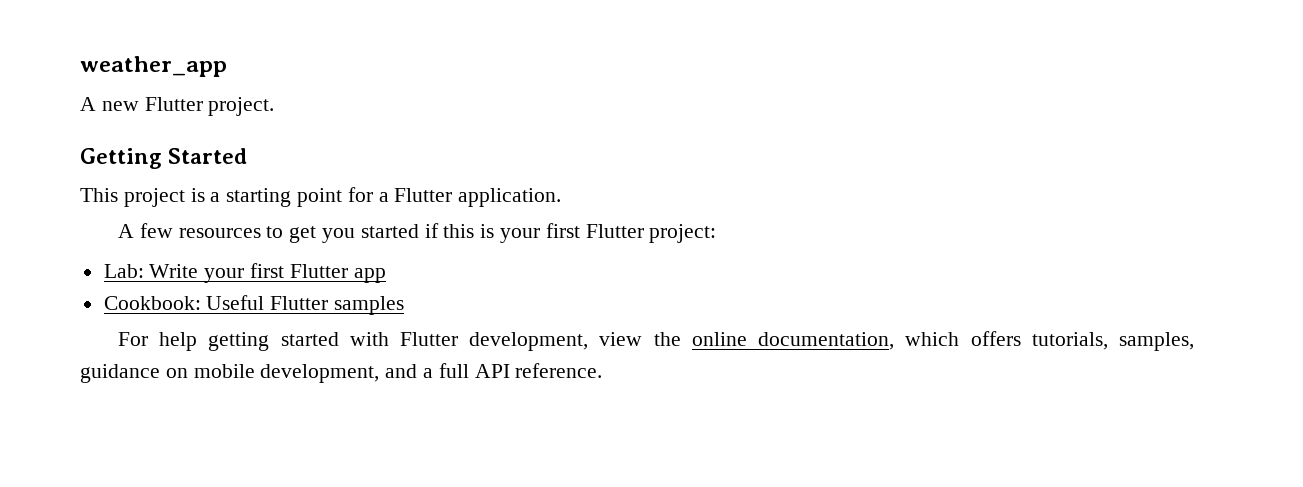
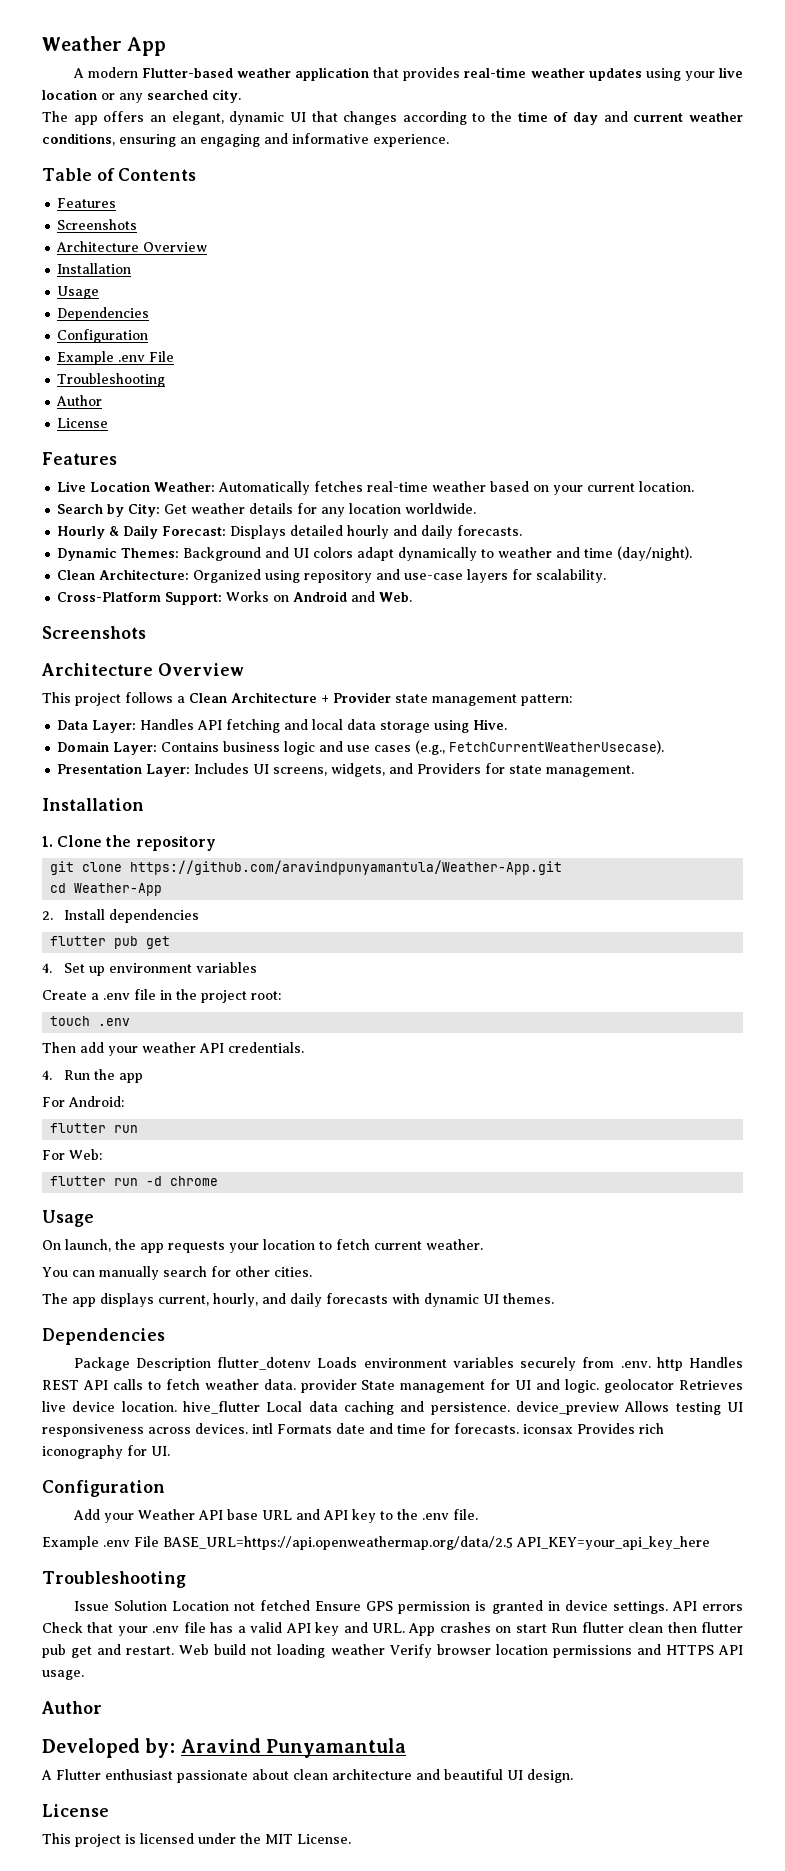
- weather_app
- A new Flutter project.
- Getting Started
- This project is a starting point for a Flutter application.
- A few resources to get you started if this is your first Flutter project:
- Lab: Write your first Flutter app
- Cookbook: Useful Flutter samples
- For help getting started with Flutter development, view the online documentation, which offers tutorials, samples, guidance on mobile development, and a full API reference.
+ Weather App
+ A modern Flutter-based weather application that provides real-time weather updates using your live location or any searched city.
+ The app offers an elegant, dynamic UI that changes according to the time of day and current weather conditions, ensuring an engaging and informative experience.
+ Table of Contents
+ Features
+ Screenshots
+ Architecture Overview
+ Installation
+ Usage
+ Dependencies
+ Configuration
+ Example .env File
+ Troubleshooting
+ Author
+ License
+ Features
+ Live Location Weather: Automatically fetches real-time weather based on your current location.
+ Search by City: Get weather details for any location worldwide.
+ Hourly & Daily Forecast: Displays detailed hourly and daily forecasts.
+ Dynamic Themes: Background and UI colors adapt dynamically to weather and time (day/night).
+ Clean Architecture: Organized using repository and use-case layers for scalability.
+ Cross-Platform Support: Works on Android and Web.
+ Screenshots
+ Architecture Overview
+ This project follows a Clean Architecture + Provider state management pattern:
+ Data Layer: Handles API fetching and local data storage using Hive.
+ Domain Layer: Contains business logic and use cases (e.g., FetchCurrentWeatherUsecase).
+ Presentation Layer: Includes UI screens, widgets, and Providers for state management.
+ Installation
+ 1. Clone the repository
+ git clone https://github.com/aravindpunyamantula/Weather-App.git
+ cd Weather-App
+ 2. Install dependencies
+ flutter pub get
+ 4. Set up environment variables
+ Create a .env file in the project root:
+ touch .env
+ Then add your weather API credentials.
+ 4. Run the app
+ For Android:
+ flutter run
+ For Web:
+ flutter run -d chrome
+ Usage
+ On launch, the app requests your location to fetch current weather.
+ You can manually search for other cities.
+ The app displays current, hourly, and daily forecasts with dynamic UI themes.
+ Dependencies
+ Package Description flutter_dotenv Loads environment variables securely from .env. http Handles REST API calls to fetch weather data. provider State management for UI and logic. geolocator Retrieves live device location. hive_flutter Local data caching and persistence. device_preview Allows testing UI responsiveness across devices. intl Formats date and time for forecasts. iconsax Provides rich iconography for UI.
+ Configuration
+ Add your Weather API base URL and API key to the .env file.
+ Example .env File BASE_URL=https://api.openweathermap.org/data/2.5 API_KEY=your_api_key_here
+ Troubleshooting
+ Issue Solution Location not fetched Ensure GPS permission is granted in device settings. API errors Check that your .env file has a valid API key and URL. App crashes on start Run flutter clean then flutter pub get and restart. Web build not loading weather Verify browser location permissions and HTTPS API usage.
+ Author
+ Developed by: Aravind Punyamantula
+ A Flutter enthusiast passionate about clean architecture and beautiful UI design.
+ License
+ This project is licensed under the MIT License.

